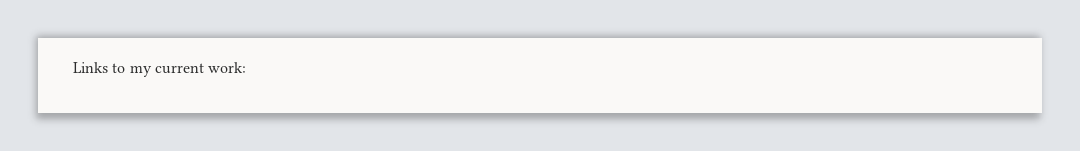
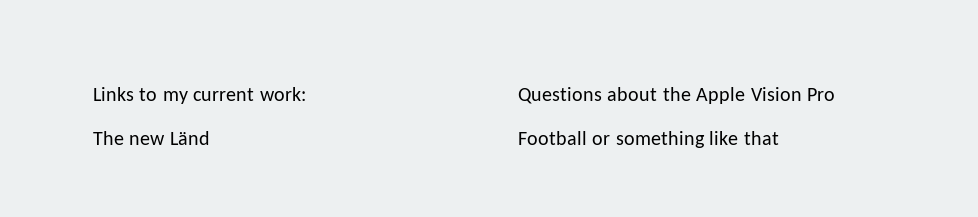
+ The new Länd
+ Questions about the Apple Vision Pro
+ Football or something like that

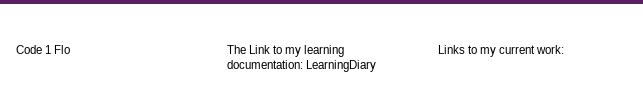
+ Code 1 Flo
+ The Link to my learning documentation: LearningDiary
- The new Länd
- Questions about the Apple Vision Pro
- Football or something like that

